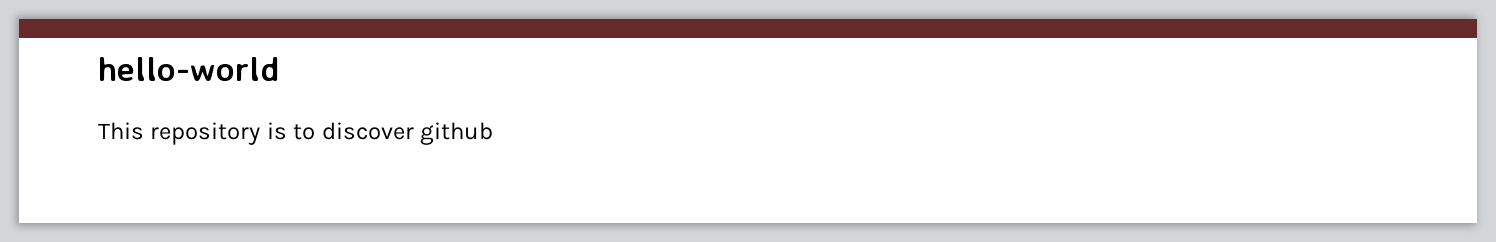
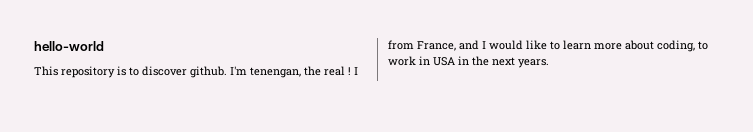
- This repository is to discover github
+ This repository is to discover github. I'm tenengan, the real ! I from France, and I would like to learn more about coding, to work in USA in the next years.

